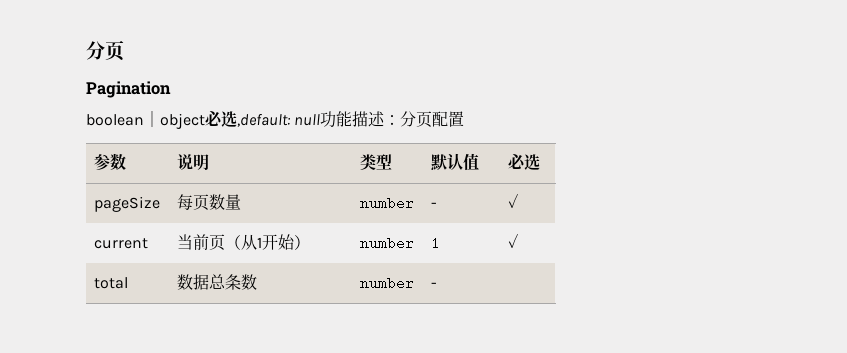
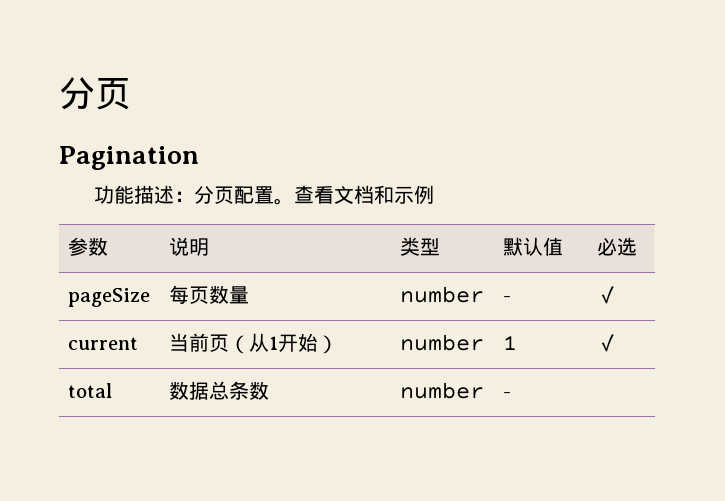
- boolean｜object必选,default: null功能描述：分页配置
+ 功能描述：分页配置。查看文档和示例

